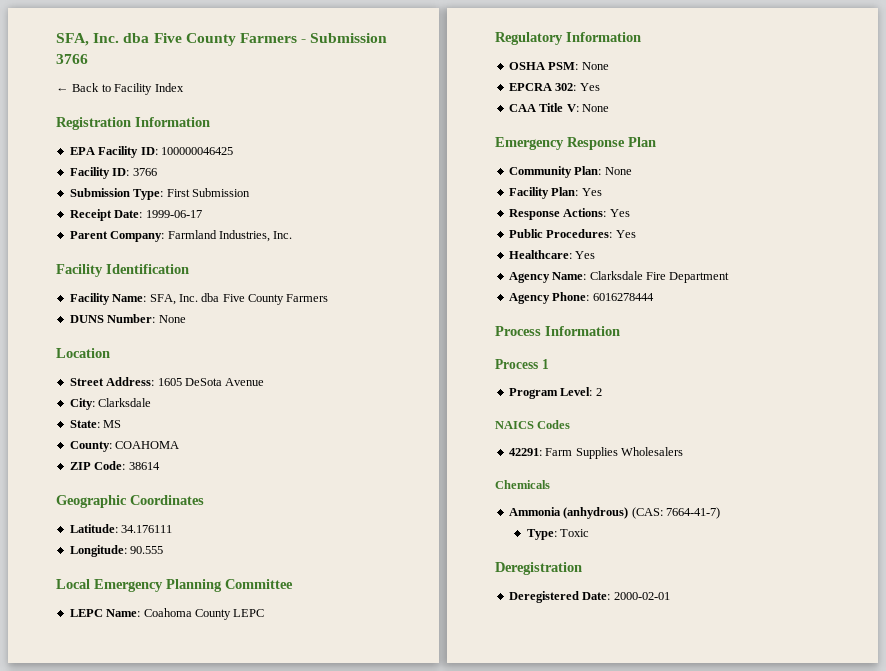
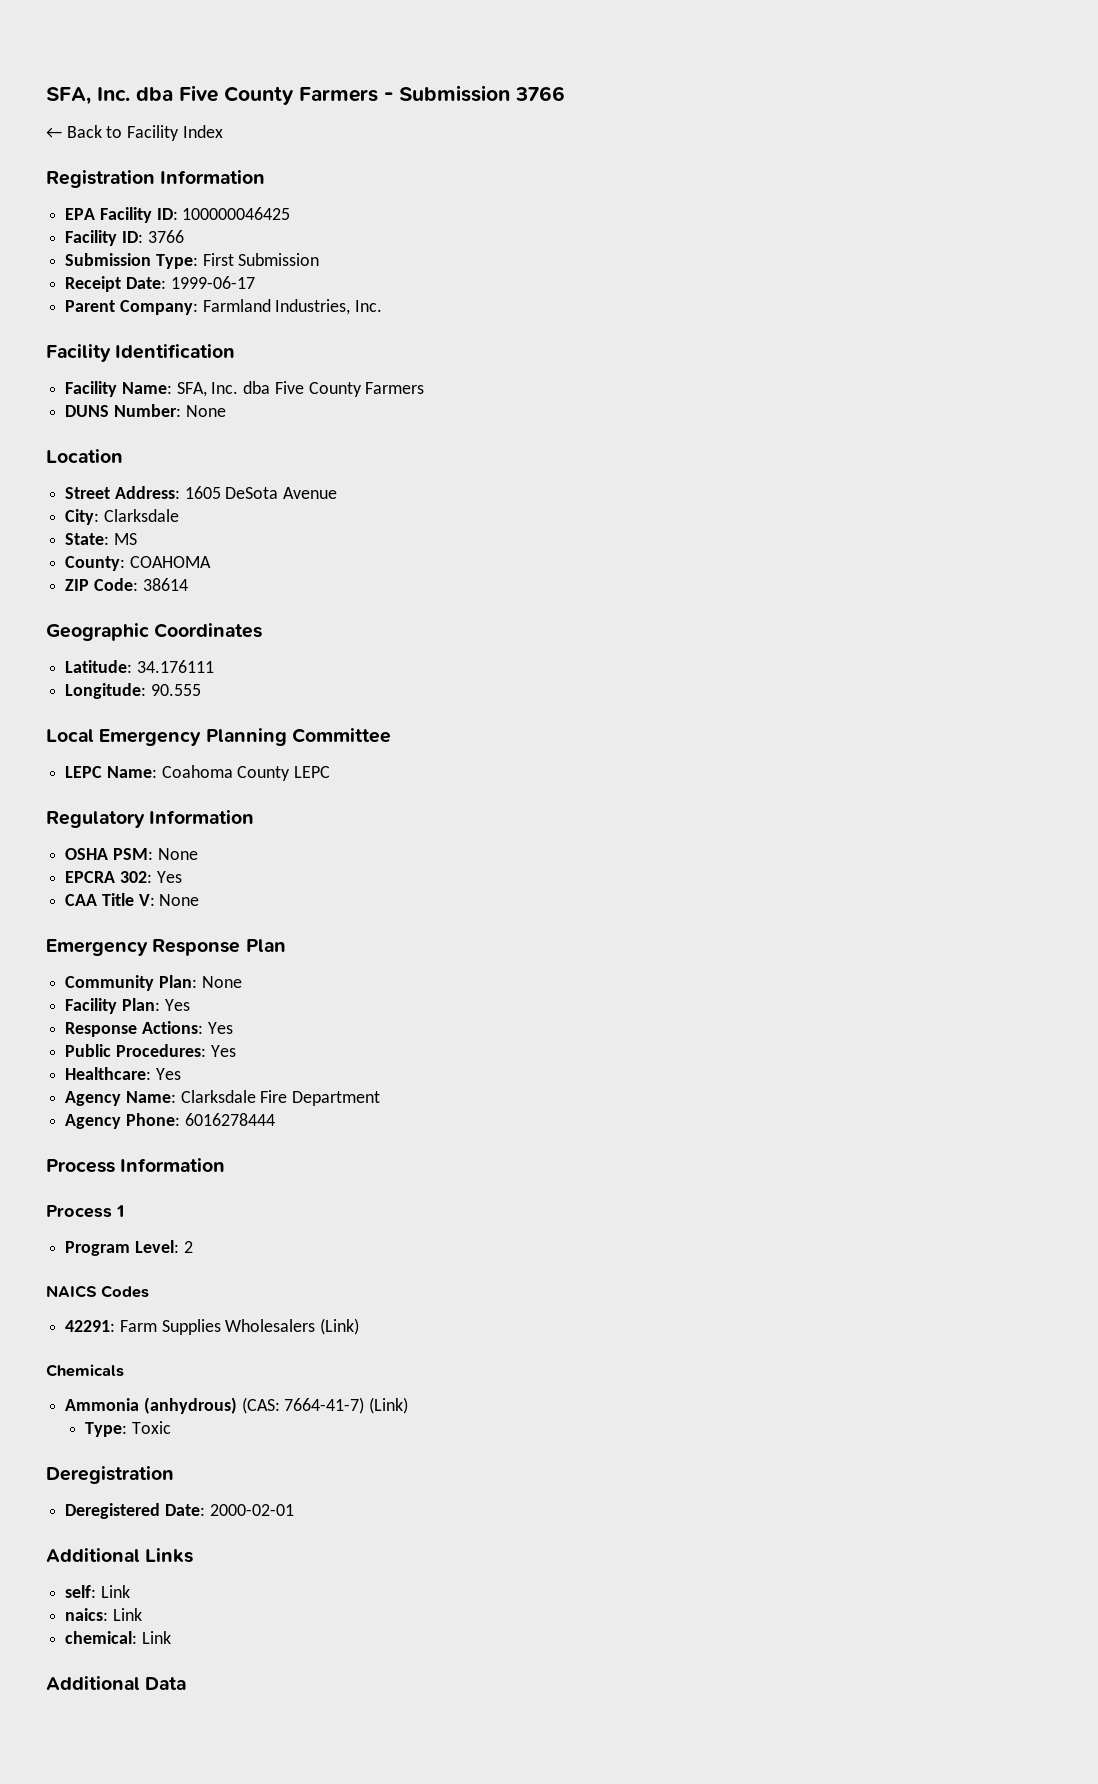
- 42291: Farm Supplies Wholesalers
+ 42291: Farm Supplies Wholesalers (Link)
- Ammonia (anhydrous) (CAS: 7664-41-7)
+ Ammonia (anhydrous) (CAS: 7664-41-7) (Link)
+ Additional Links
+ self: Link
+ naics: Link
+ chemical: Link
+ Additional Data

